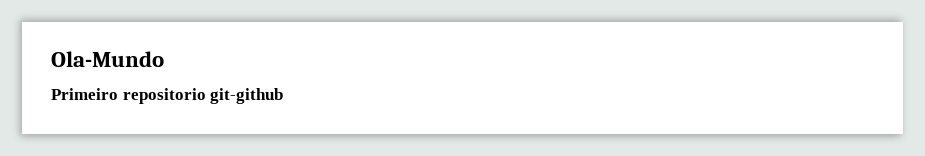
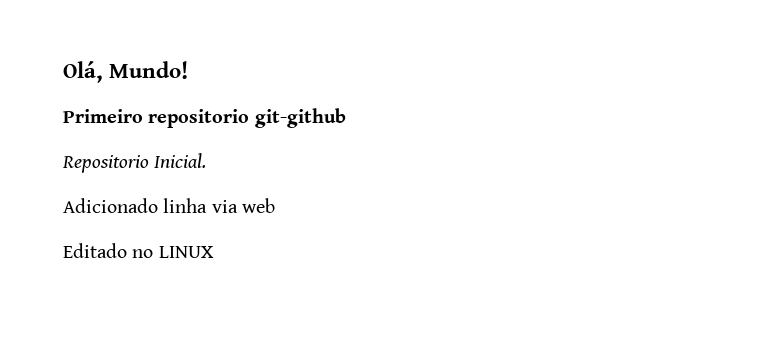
- Ola-Mundo
+ Olá, Mundo!
+ Repositorio Inicial.
+ Adicionado linha via web
+ Editado no LINUX

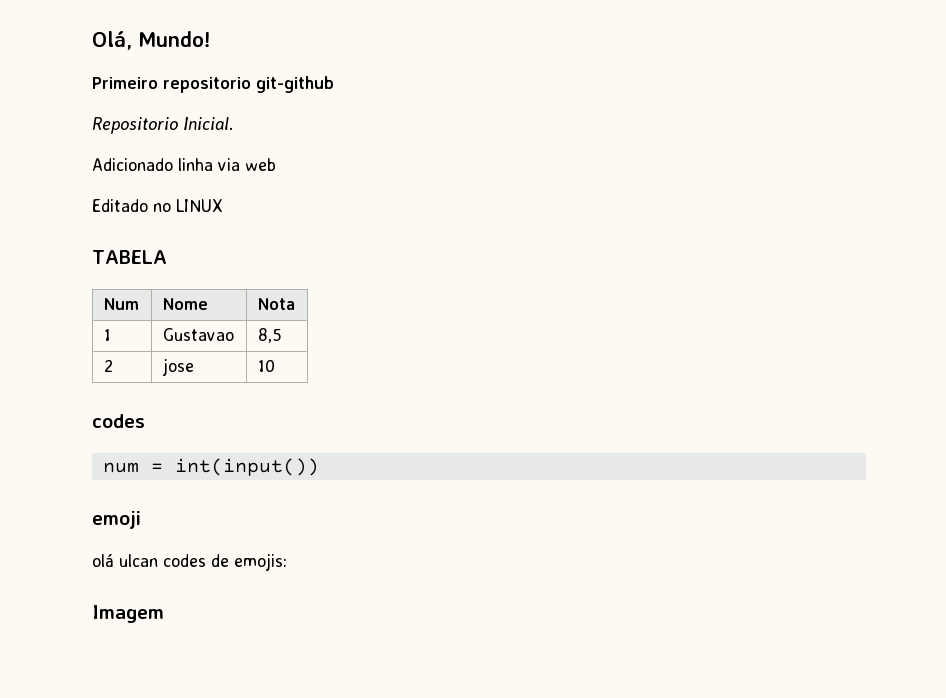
+ TABELA
+ Num | Nome | Nota
+ 1 | Gustavao | 8,5
+ 2 | jose | 10
+ codes
+ num = int(input())
+ emoji
+ olá ulcan codes de emojis:
+ Imagem

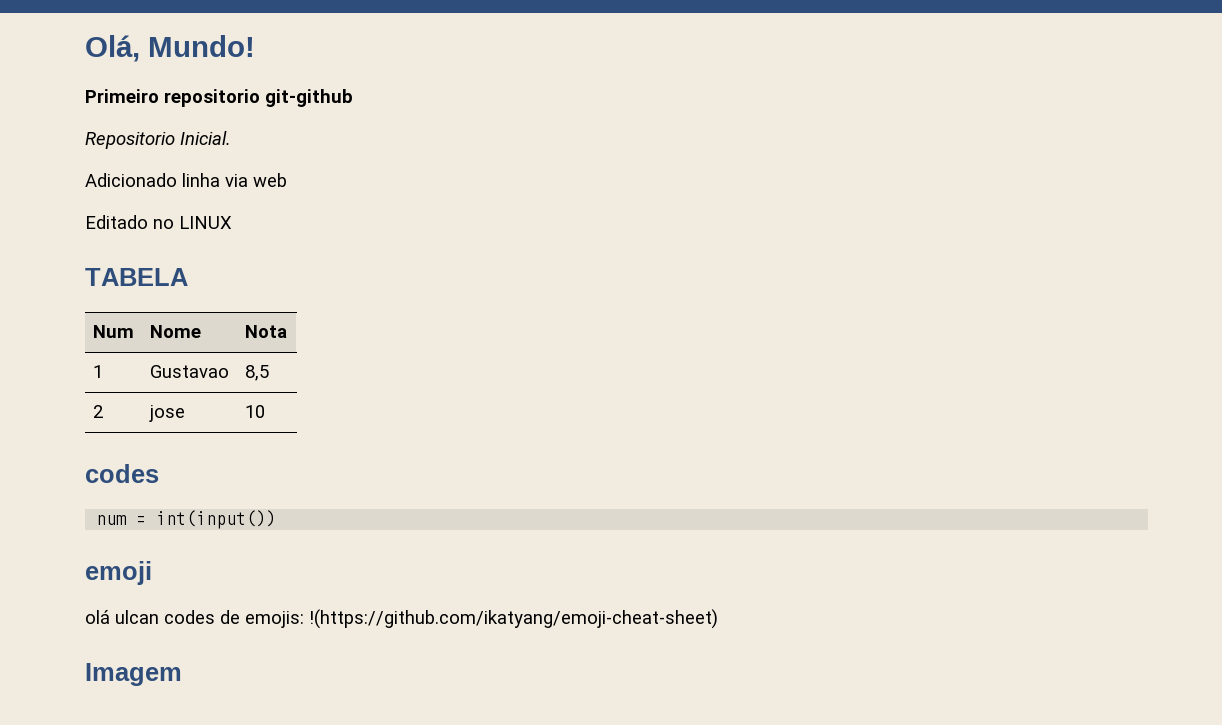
- olá ulcan codes de emojis:
+ olá ulcan codes de emojis: !(https://github.com/ikatyang/emoji-cheat-sheet)

